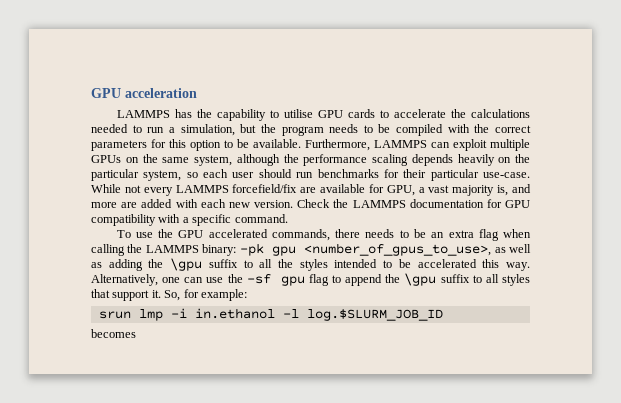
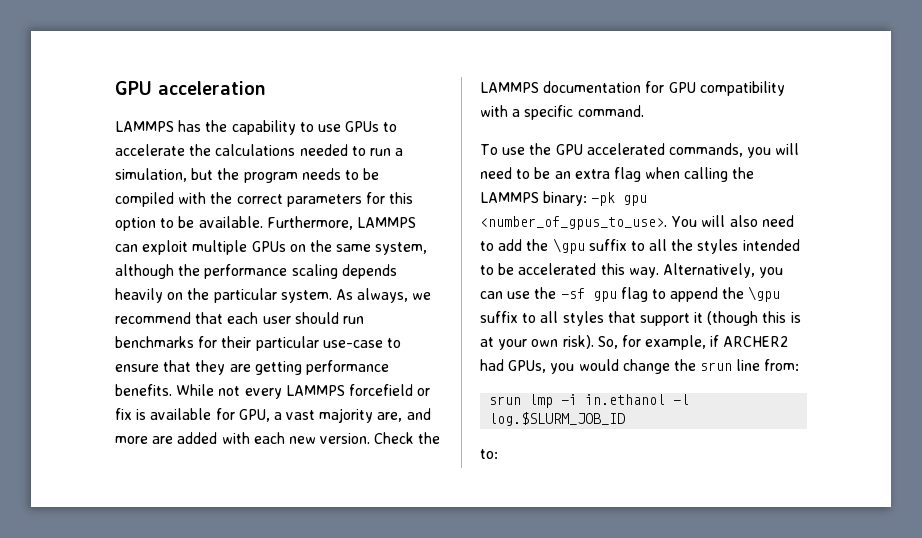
- LAMMPS has the capability to utilise GPU cards to accelerate the calculations needed to run a simulation, but the program needs to be compiled with the correct parameters for this option to be available.
+ LAMMPS has the capability to use GPUs to accelerate the calculations needed to run a simulation, but the program needs to be compiled with the correct parameters for this option to be available.
- Furthermore, LAMMPS can exploit multiple GPUs on the same system, although the performance scaling depends heavily on the particular system, so each user should run benchmarks for their particular use-case. While not every LAMMPS forcefield/fix are available for GPU, a vast majority is, and more are added with each new version.
+ Furthermore, LAMMPS can exploit multiple GPUs on the same system, although the performance scaling depends heavily on the particular system. As always, we recommend that each user should run benchmarks for their particular use-case to ensure that they are getting performance benefits. While not every LAMMPS forcefield or fix is available for GPU, a vast majority are, and more are added with each new version.
- To use the GPU accelerated commands, there needs to be an extra flag when calling the LAMMPS binary: -pk gpu <number_of_gpus_to_use>, as well as adding the \gpu suffix to all the styles intended to be accelerated this way.
+ To use the GPU accelerated commands, you will need to be an extra flag when calling the LAMMPS binary: -pk gpu <number_of_gpus_to_use>. You will also need to add the \gpu suffix to all the styles intended to be accelerated this way.
- Alternatively, one can use the -sf gpu flag to append the \gpu suffix to all styles that support it. So, for example:
+ Alternatively, you can use the -sf gpu flag to append the \gpu suffix to all styles that support it (though this is at your own risk). So, for example, if ARCHER2 had GPUs, you would change the srun line from:
- becomes
+ to:

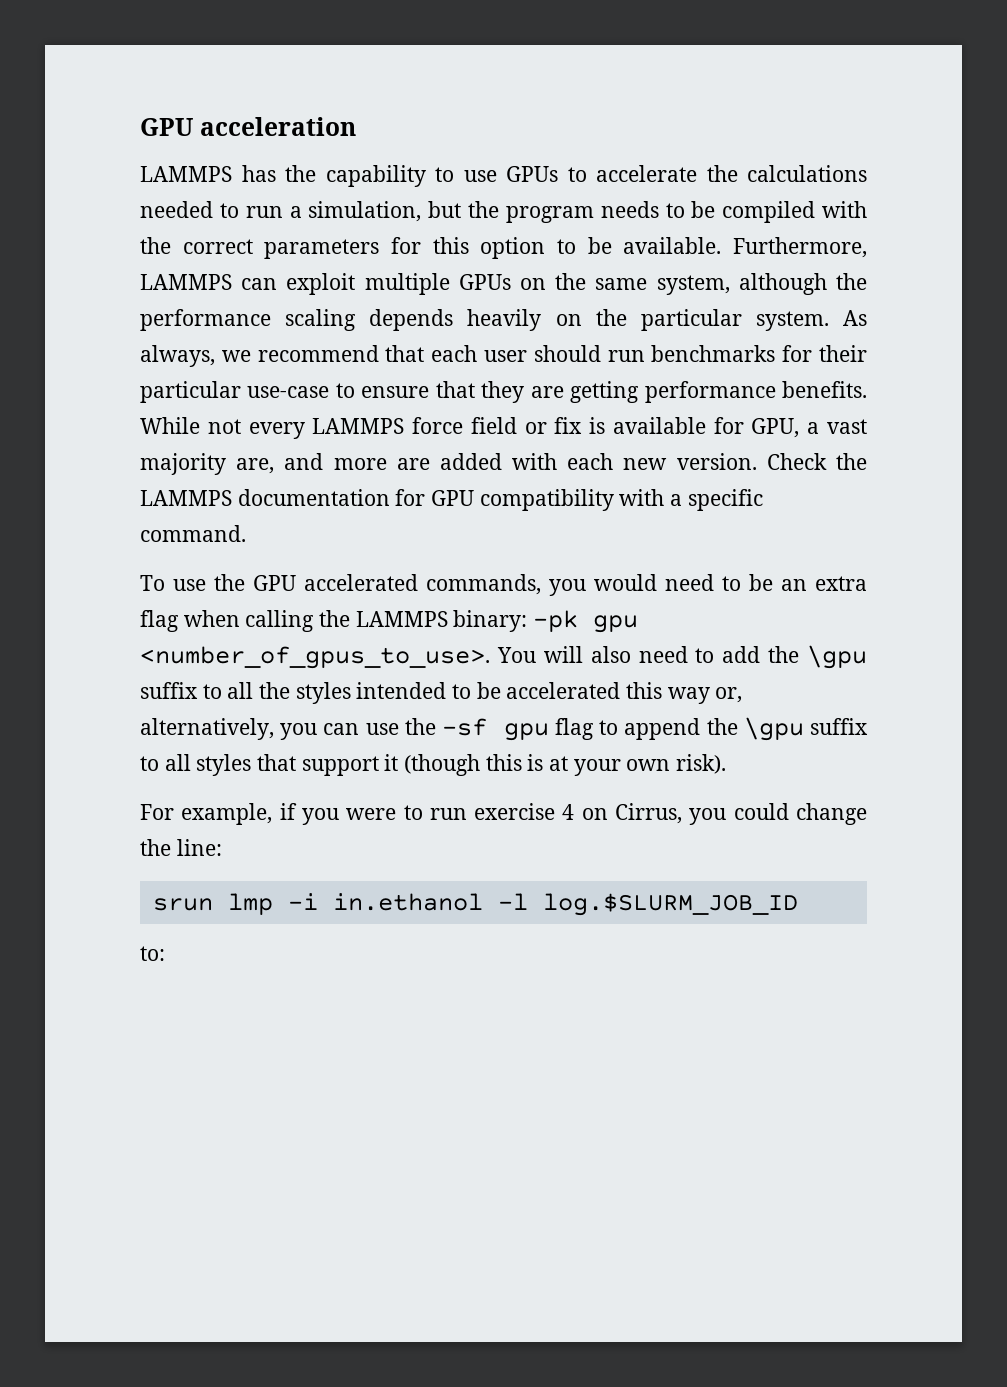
- While not every LAMMPS forcefield or fix is available for GPU, a vast majority are, and more are added with each new version.
+ While not every LAMMPS force field or fix is available for GPU, a vast majority are, and more are added with each new version.
- To use the GPU accelerated commands, you will need to be an extra flag when calling the LAMMPS binary: -pk gpu <number_of_gpus_to_use>.
+ To use the GPU accelerated commands, you would need to be an extra flag when calling the LAMMPS binary: -pk gpu <number_of_gpus_to_use>.
- You will also need to add the \gpu suffix to all the styles intended to be accelerated this way. Alternatively, you can use the -sf gpu flag to append the \gpu suffix to all styles that support it (though this is at your own risk). So, for example, if ARCHER2 had GPUs, you would change the srun line from:
+ You will also need to add the \gpu suffix to all the styles intended to be accelerated this way or, alternatively, you can use the -sf gpu flag to append the \gpu suffix to all styles that support it (though this is at your own risk).
+ For example, if you were to run exercise 4 on Cirrus, you could change the line:

